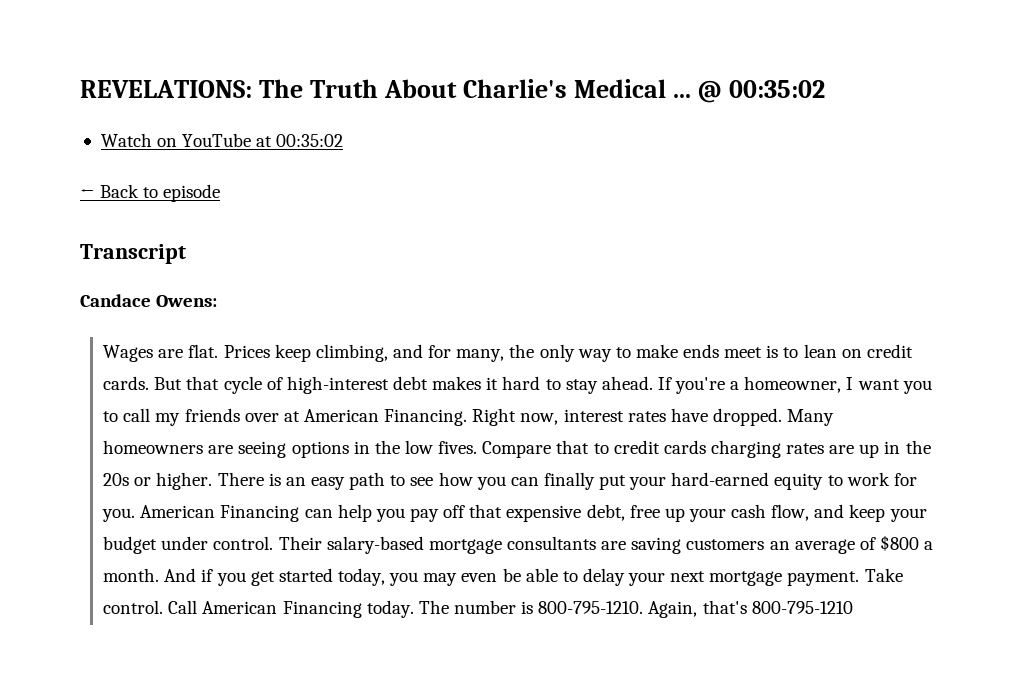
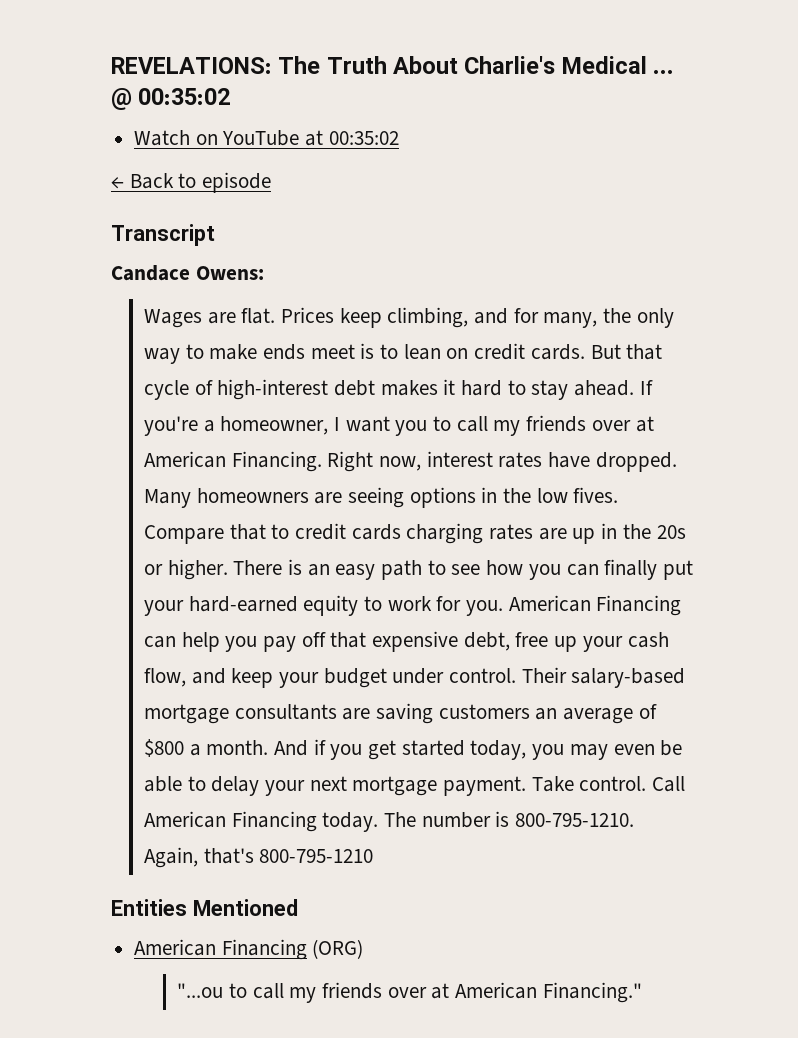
+ Entities Mentioned
+ American Financing (ORG)
+ "...ou to call my friends over at American Financing."

